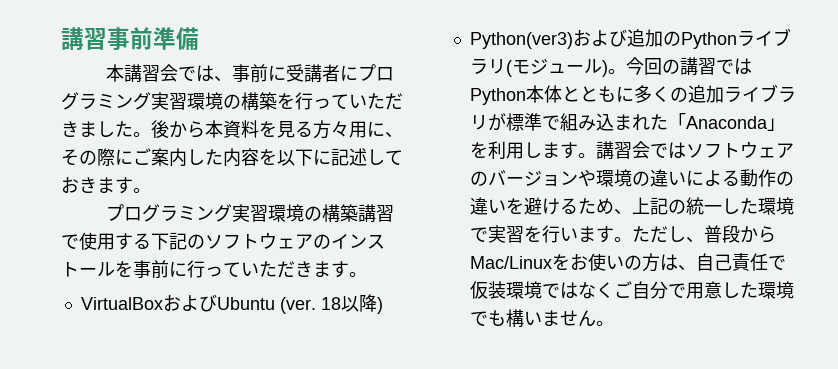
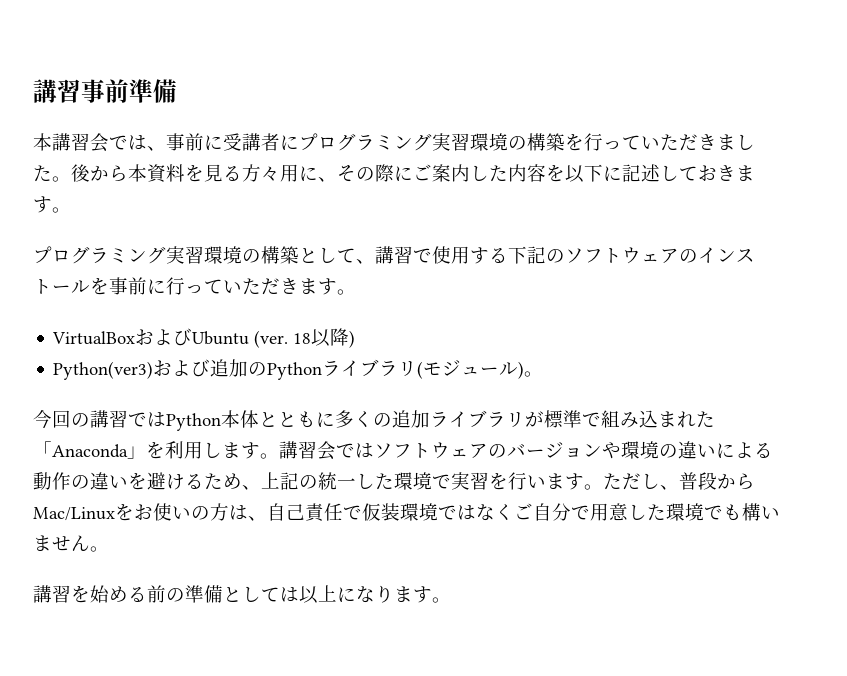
- プログラミング実習環境の構築講習で使用する下記のソフトウェアのインストールを事前に行っていただきます。
+ プログラミング実習環境の構築として、講習で使用する下記のソフトウェアのインストールを事前に行っていただきます。
- Python(ver3)および追加のPythonライブラリ(モジュール)。今回の講習ではPython本体とともに多くの追加ライブラリが標準で組み込まれた「Anaconda」を利用します。
+ Python(ver3)および追加のPythonライブラリ(モジュール)。
+ 今回の講習ではPython本体とともに多くの追加ライブラリが標準で組み込まれた「Anaconda」を利用します。
+ 講習を始める前の準備としては以上になります。

